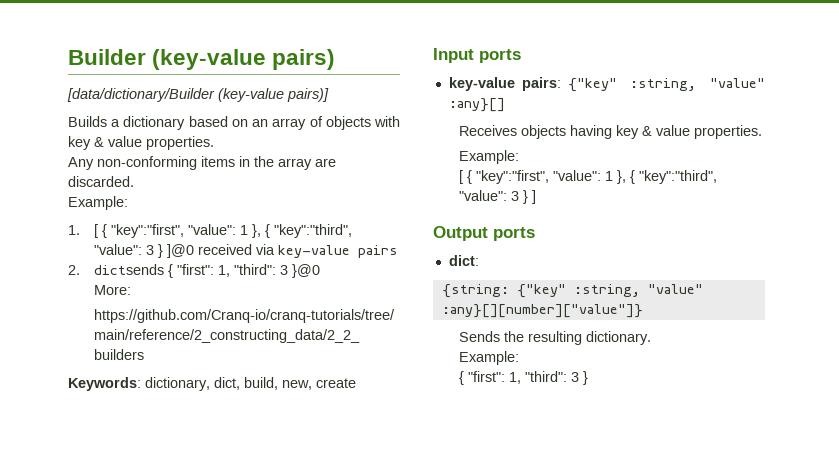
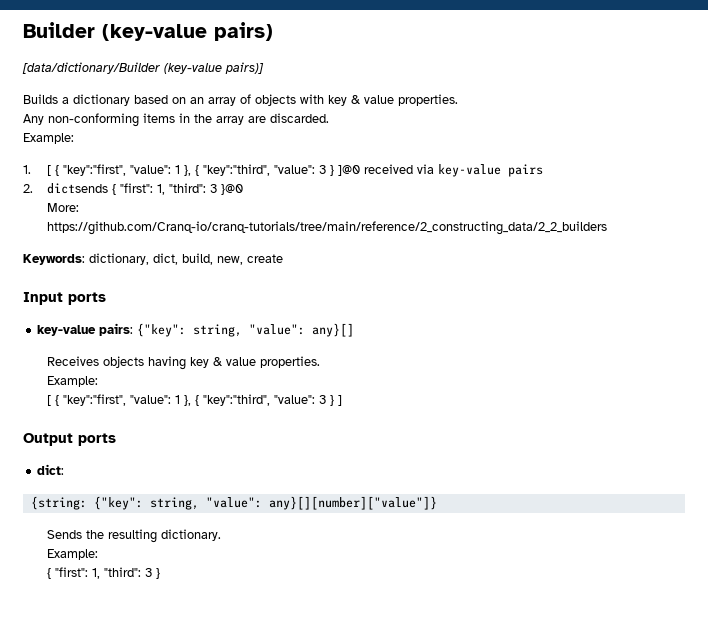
- key-value pairs: {"key" :string, "value" :any}[]
+ key-value pairs: {"key": string, "value": any}[]
- {string: {"key" :string, "value" :any}[][number]["value"]}
+ {string: {"key": string, "value": any}[][number]["value"]}

